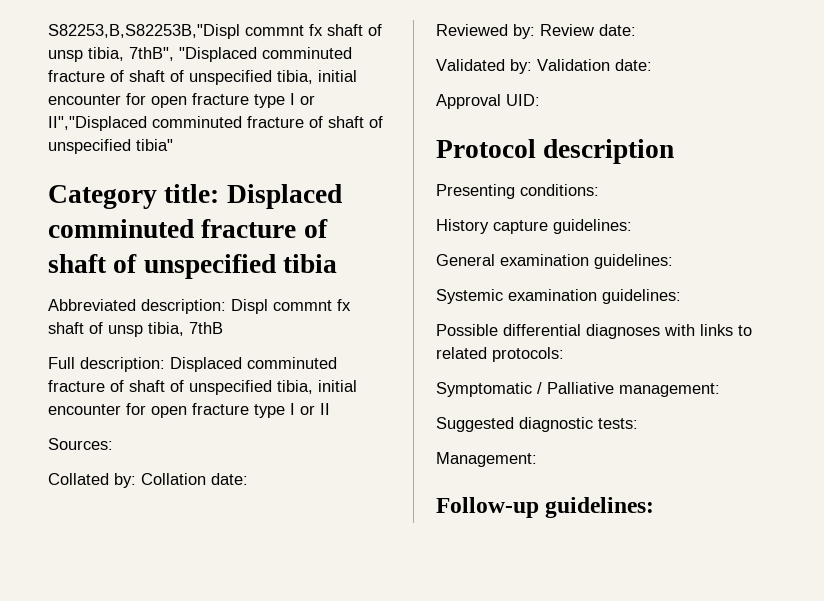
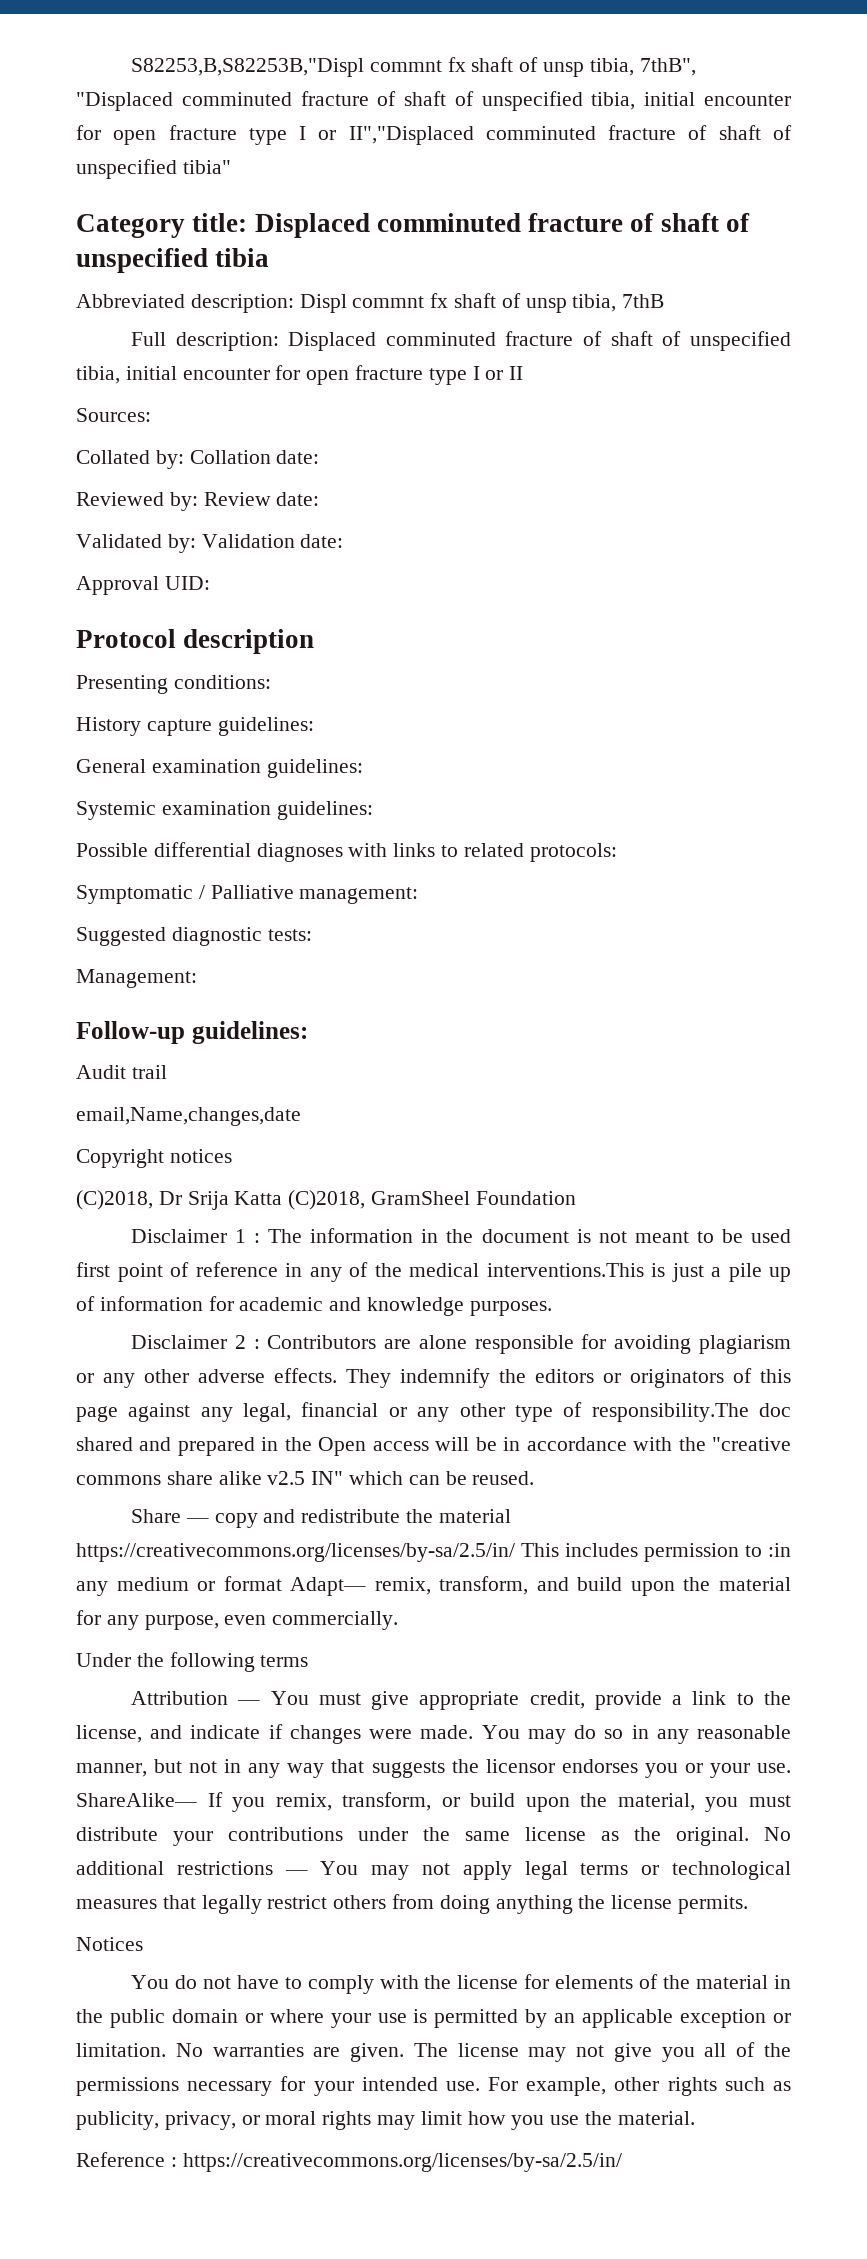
+ Audit trail
+ email,Name,changes,date
+ Copyright notices
+ (C)2018, Dr Srija Katta (C)2018, GramSheel Foundation
+ Disclaimer 1 : The information in the document is not meant to be used first point of reference in any of the medical interventions.This is just a pile up of information for academic and knowledge purposes.
+ Disclaimer 2 : Contributors are alone responsible for avoiding plagiarism or any other adverse effects. They indemnify the editors or originators of this page against any legal, financial or any other type of responsibility.The doc shared and prepared in the Open access will be in accordance with the "creative commons share alike v2.5 IN" which can be reused.
+ Share — copy and redistribute the material https://creativecommons.org/licenses/by-sa/2.5/in/ This includes permission to :in any medium or format Adapt— remix, transform, and build upon the material for any purpose, even commercially.
+ Under the following terms
+ Attribution — You must give appropriate credit, provide a link to the license, and indicate if changes were made. You may do so in any reasonable manner, but not in any way that suggests the licensor endorses you or your use. ShareAlike— If you remix, transform, or build upon the material, you must distribute your contributions under the same license as the original. No additional restrictions — You may not apply legal terms or technological measures that legally restrict others from doing anything the license permits.
+ Notices
+ You do not have to comply with the license for elements of the material in the public domain or where your use is permitted by an applicable exception or limitation. No warranties are given. The license may not give you all of the permissions necessary for your intended use. For example, other rights such as publicity, privacy, or moral rights may limit how you use the material.
+ Reference : https://creativecommons.org/licenses/by-sa/2.5/in/

